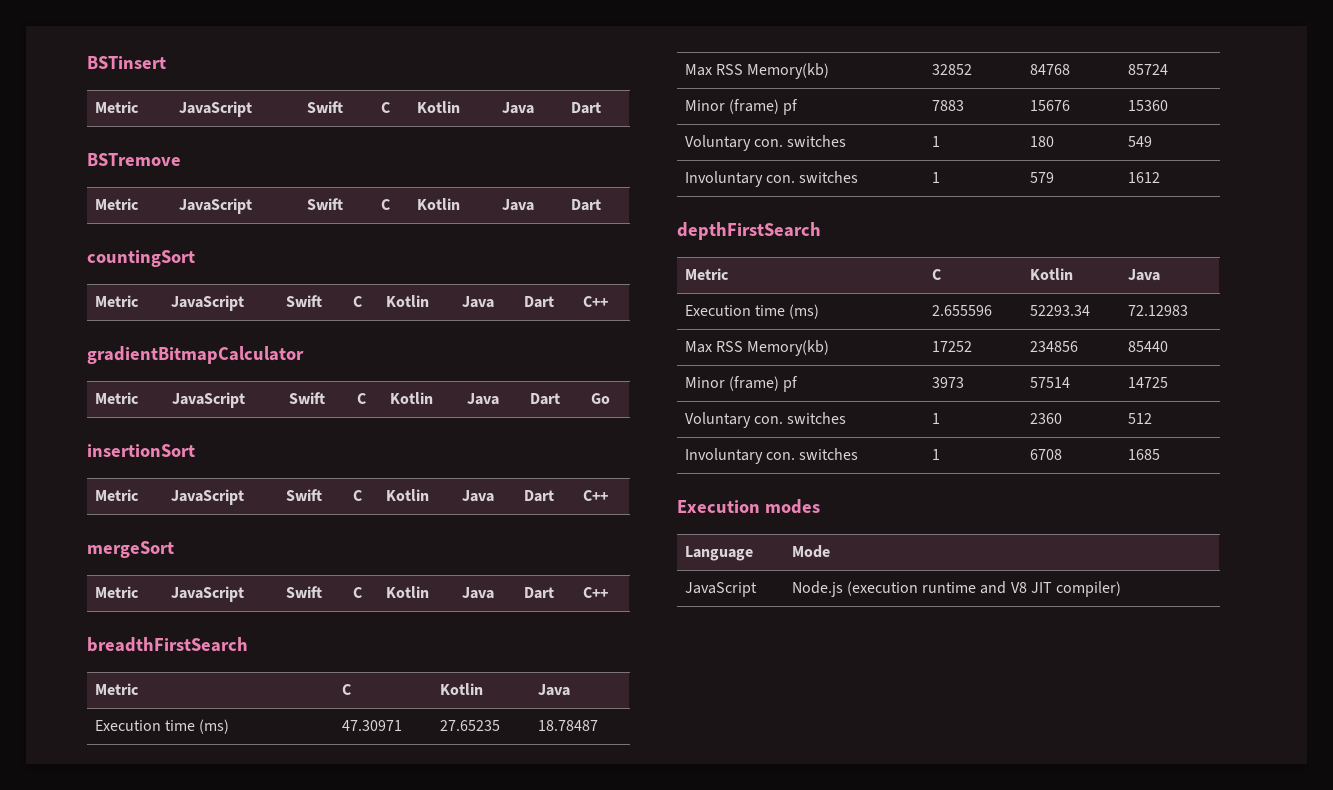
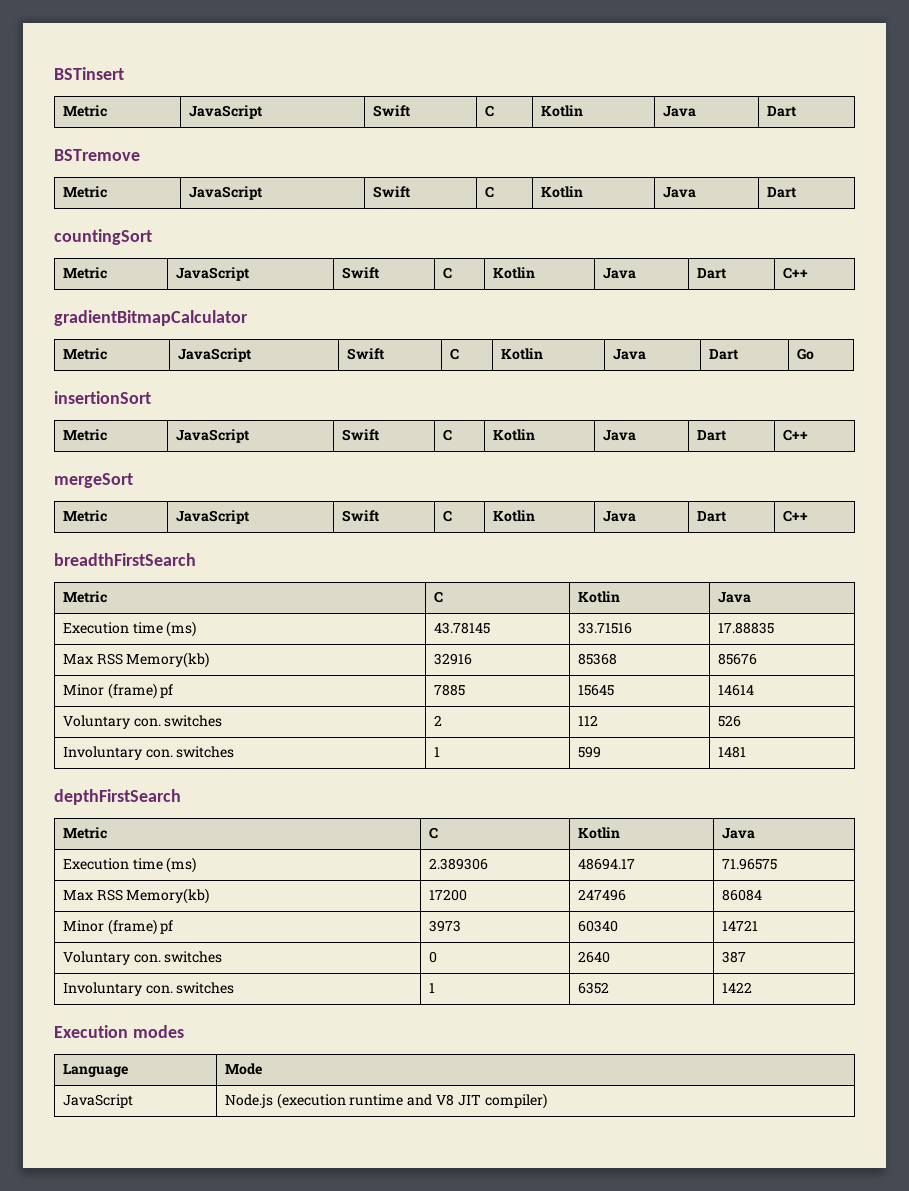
- Execution time (ms) | 47.30971 | 27.65235 | 18.78487
- Max RSS Memory(kb) | 32852 | 84768 | 85724
- Minor (frame) pf | 7883 | 15676 | 15360
- Voluntary con. switches | 1 | 180 | 549
- Involuntary con. switches | 1 | 579 | 1612
+ Execution time (ms) | 43.78145 | 33.71516 | 17.88835
+ Max RSS Memory(kb) | 32916 | 85368 | 85676
+ Minor (frame) pf | 7885 | 15645 | 14614
+ Voluntary con. switches | 2 | 112 | 526
+ Involuntary con. switches | 1 | 599 | 1481
- Execution time (ms) | 2.655596 | 52293.34 | 72.12983
- Max RSS Memory(kb) | 17252 | 234856 | 85440
+ Execution time (ms) | 2.389306 | 48694.17 | 71.96575
+ Max RSS Memory(kb) | 17200 | 247496 | 86084
- Minor (frame) pf | 3973 | 57514 | 14725
- Voluntary con. switches | 1 | 2360 | 512
- Involuntary con. switches | 1 | 6708 | 1685
+ Minor (frame) pf | 3973 | 60340 | 14721
+ Voluntary con. switches | 0 | 2640 | 387
+ Involuntary con. switches | 1 | 6352 | 1422

